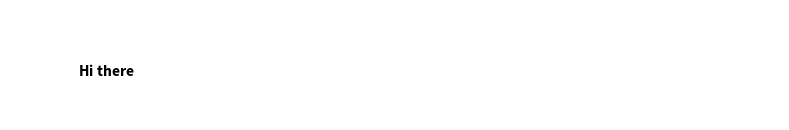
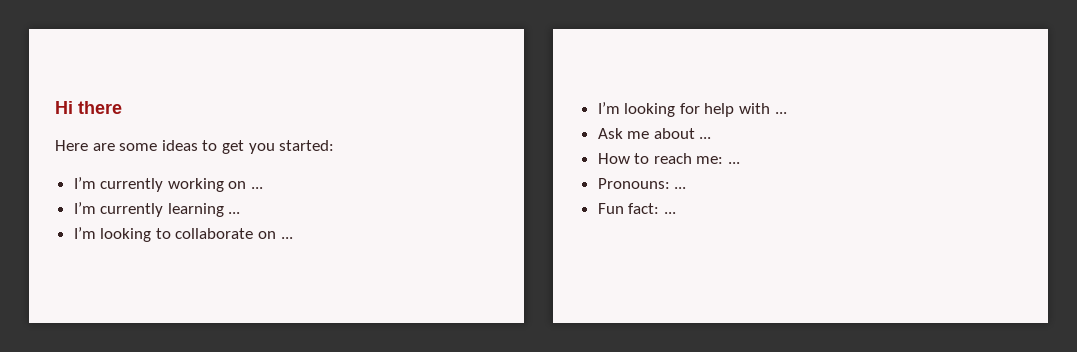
+ Here are some ideas to get you started:
+ I’m currently working on ...
+ I’m currently learning ...
+ I’m looking to collaborate on ...
+ I’m looking for help with ...
+ Ask me about ...
+ How to reach me: ...
+ Pronouns: ...
+ Fun fact: ...

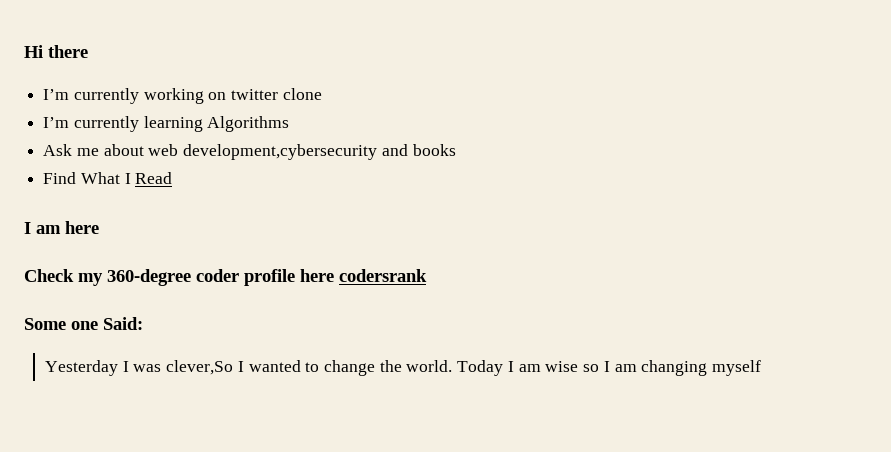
- Here are some ideas to get you started:
- I’m currently working on ...
+ I’m currently working on twitter clone
- I’m currently learning ...
- I’m looking to collaborate on ...
- I’m looking for help with ...
- Ask me about ...
- How to reach me: ...
- Pronouns: ...
- Fun fact: ...
+ I’m currently learning Algorithms
+ Ask me about web development,cybersecurity and books
+ Find What I Read
+ I am here
+ Check my 360-degree coder profile here codersrank
+ Some one Said:
+ Yesterday I was clever,So I wanted to change the world. Today I am wise so I am changing myself

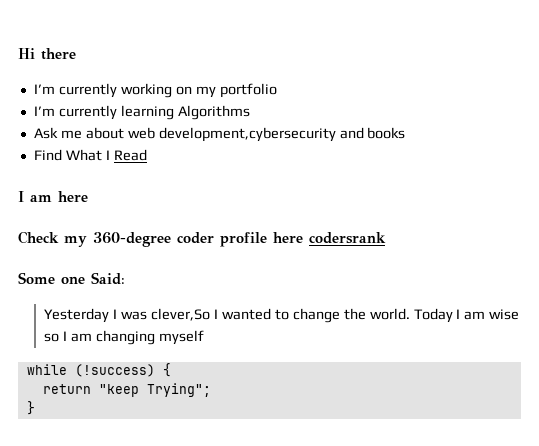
- I’m currently working on twitter clone
+ I’m currently working on my portfolio
+ while (!success) {
+ return "keep Trying";
+ }

